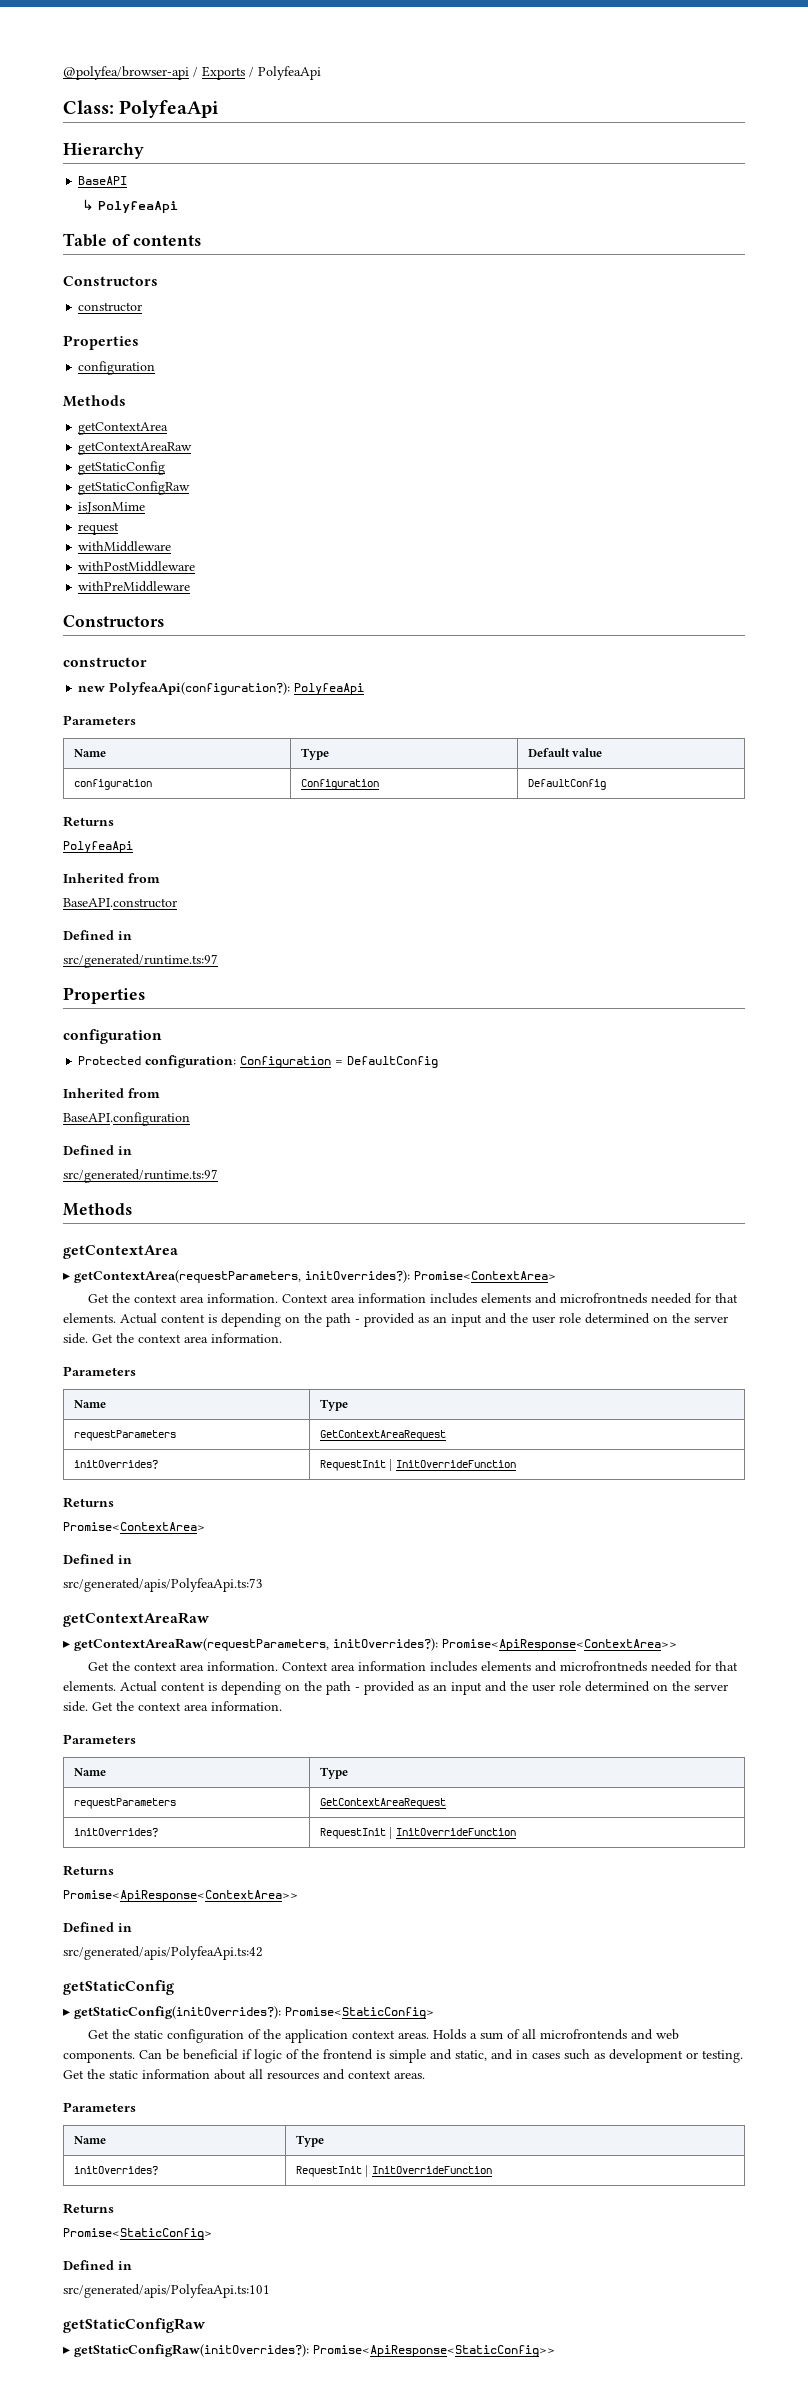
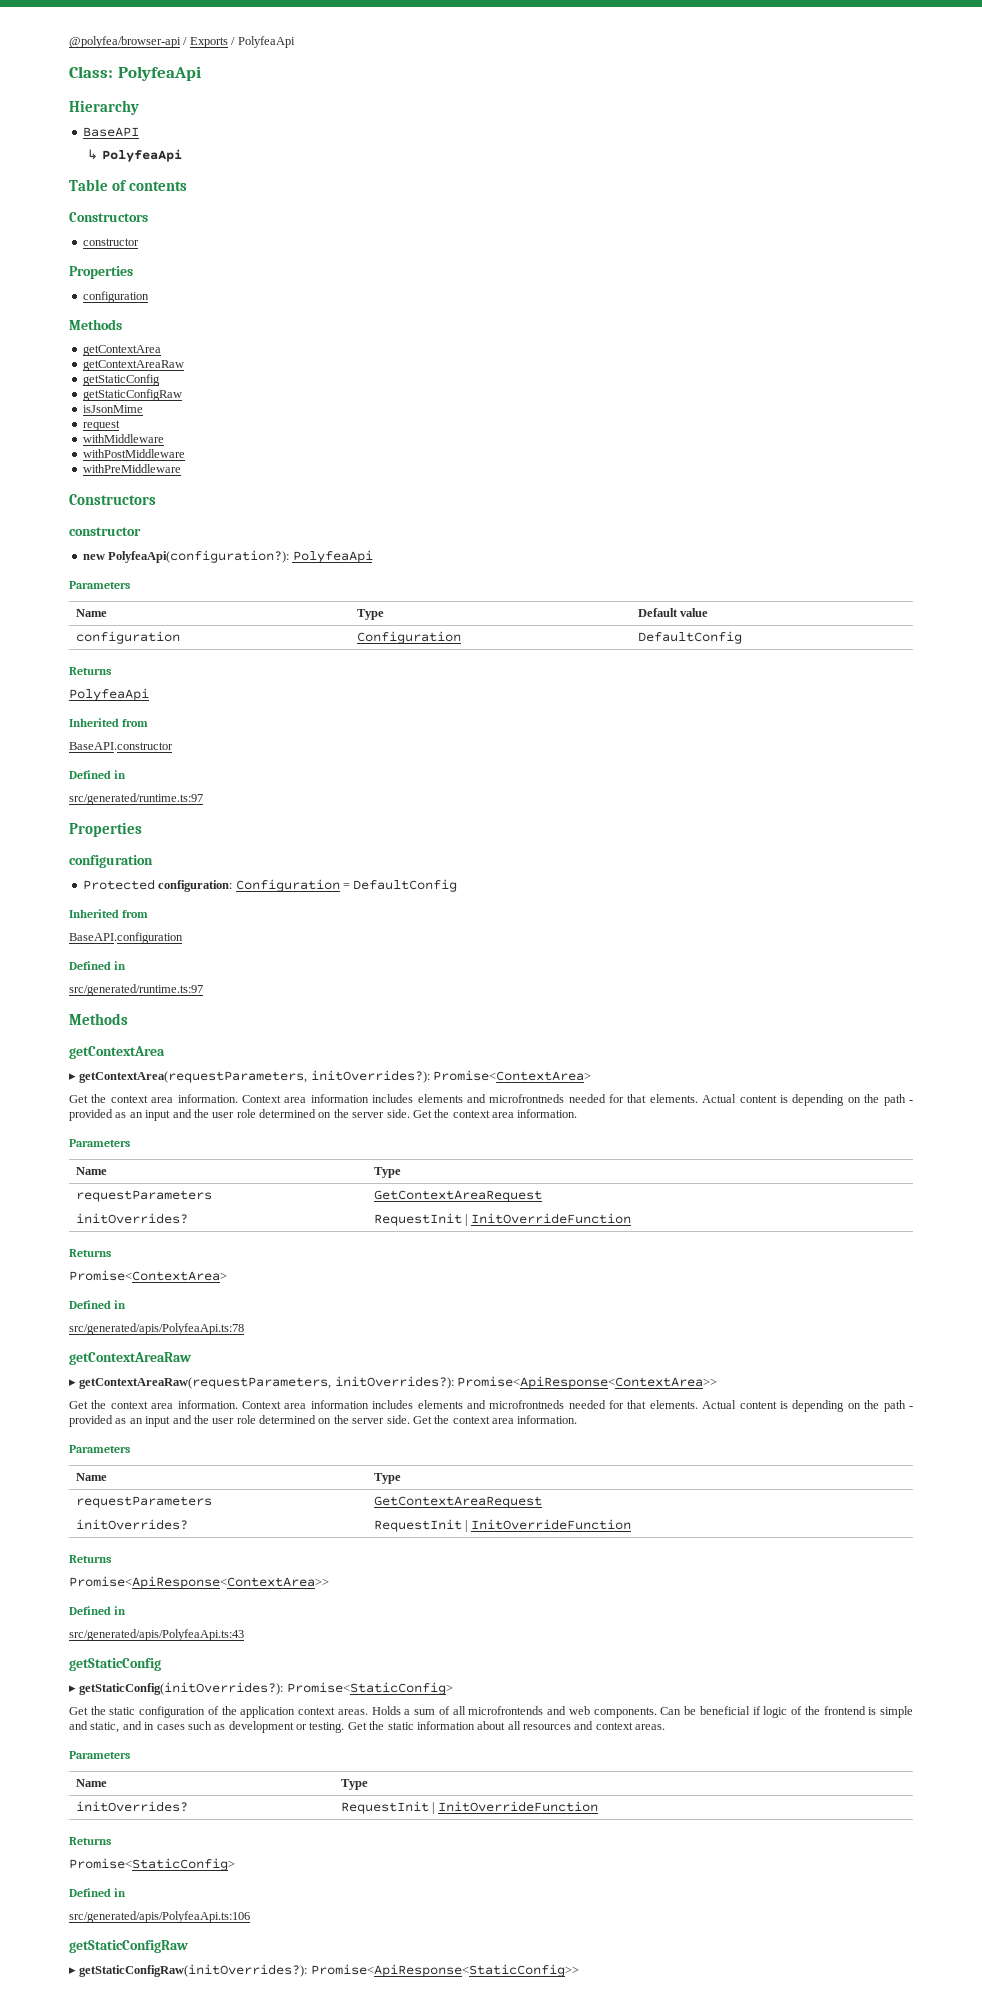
- src/generated/apis/PolyfeaApi.ts:73
+ src/generated/apis/PolyfeaApi.ts:78
- src/generated/apis/PolyfeaApi.ts:42
+ src/generated/apis/PolyfeaApi.ts:43
- src/generated/apis/PolyfeaApi.ts:101
+ src/generated/apis/PolyfeaApi.ts:106

